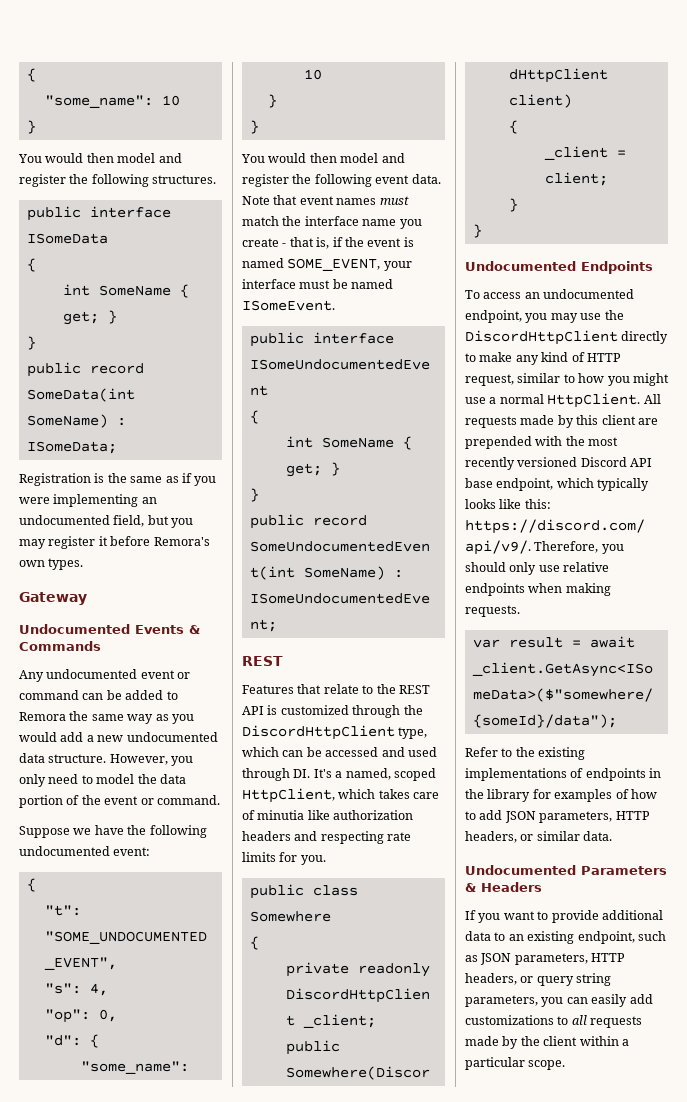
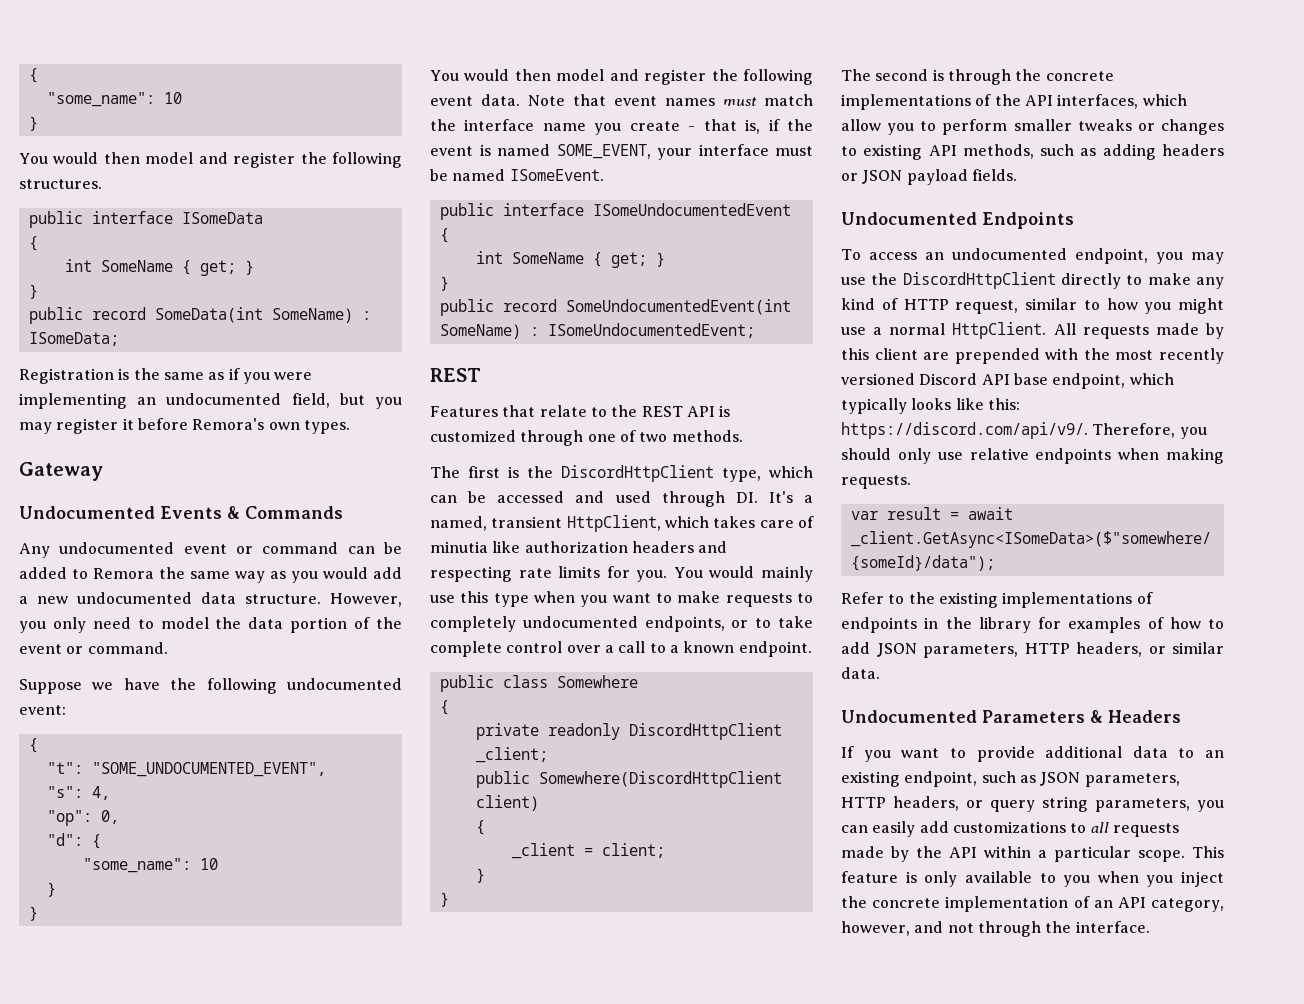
- Features that relate to the REST API is customized through the DiscordHttpClient type, which can be accessed and used through DI. It's a named, scoped HttpClient, which takes care of minutia like authorization headers and respecting rate limits for you.
+ Features that relate to the REST API is customized through one of two methods.
+ The first is the DiscordHttpClient type, which can be accessed and used through DI. It's a named, transient HttpClient, which takes care of minutia like authorization headers and respecting rate limits for you. You would mainly use this type when you want to make requests to completely undocumented endpoints, or to take complete control over a call to a known endpoint.
+ The second is through the concrete implementations of the API interfaces, which allow you to perform smaller tweaks or changes to existing API methods, such as adding headers or JSON payload fields.
- If you want to provide additional data to an existing endpoint, such as JSON parameters, HTTP headers, or query string parameters, you can easily add customizations to all requests made by the client within a particular scope.
+ If you want to provide additional data to an existing endpoint, such as JSON parameters, HTTP headers, or query string parameters, you can easily add customizations to all requests made by the API within a particular scope.
+ This feature is only available to you when you inject the concrete implementation of an API category, however, and not through the interface.

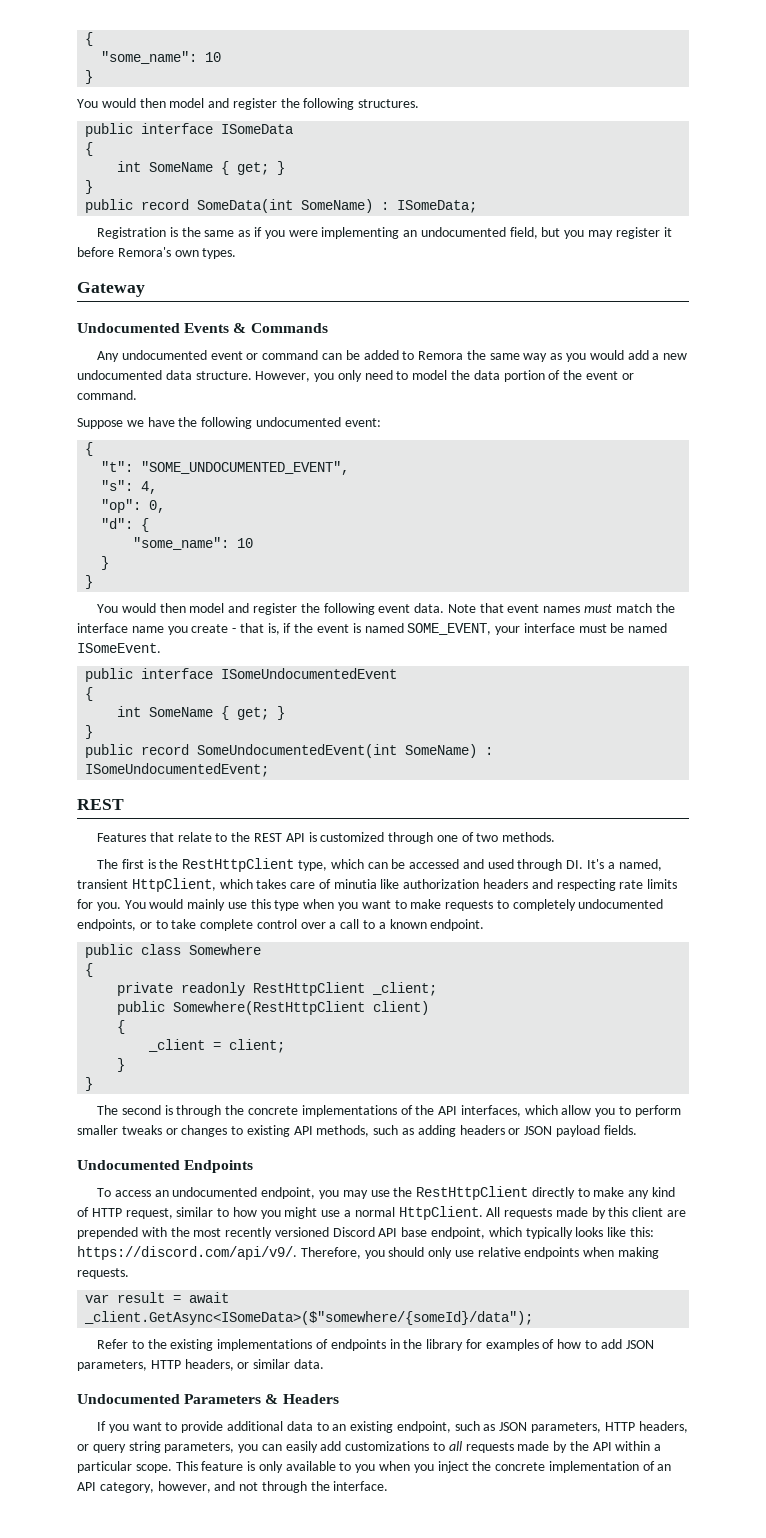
- The first is the DiscordHttpClient type, which can be accessed and used through DI. It's a named, transient HttpClient, which takes care of minutia like authorization headers and respecting rate limits for you.
+ The first is the RestHttpClient type, which can be accessed and used through DI. It's a named, transient HttpClient, which takes care of minutia like authorization headers and respecting rate limits for you.
- private readonly DiscordHttpClient _client;
+ private readonly RestHttpClient _client;
- public Somewhere(DiscordHttpClient client)
+ public Somewhere(RestHttpClient client)
- To access an undocumented endpoint, you may use the DiscordHttpClient directly to make any kind of HTTP request, similar to how you might use a normal HttpClient.
+ To access an undocumented endpoint, you may use the RestHttpClient directly to make any kind of HTTP request, similar to how you might use a normal HttpClient.

